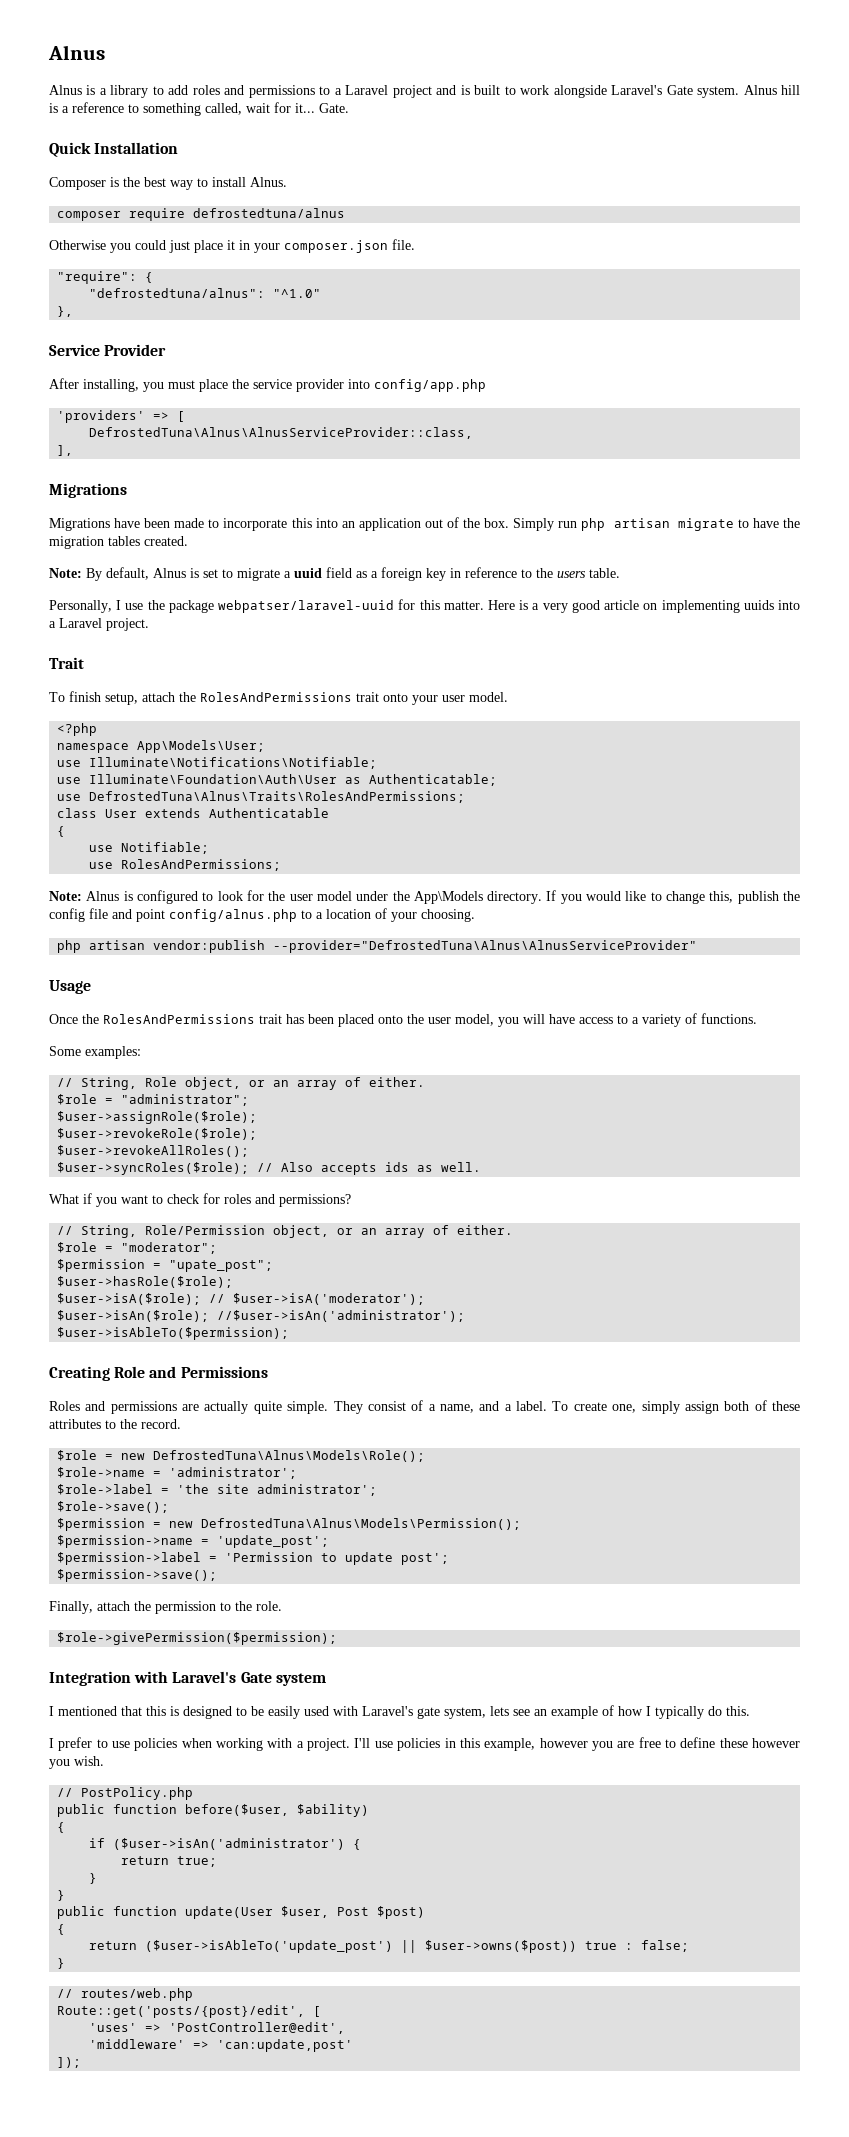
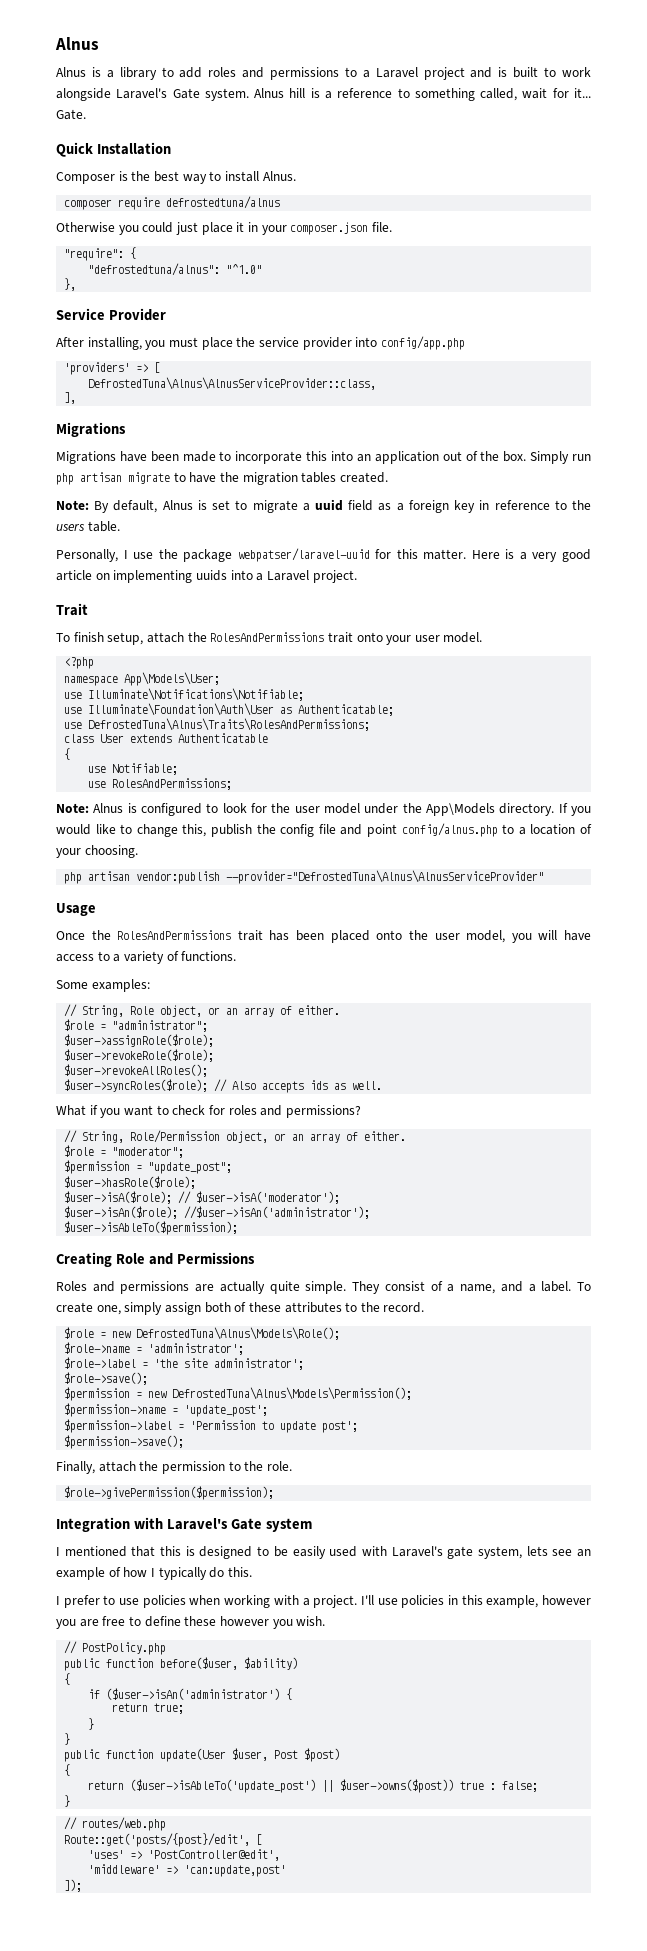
- $permission = "upate_post";
+ $permission = "update_post";

